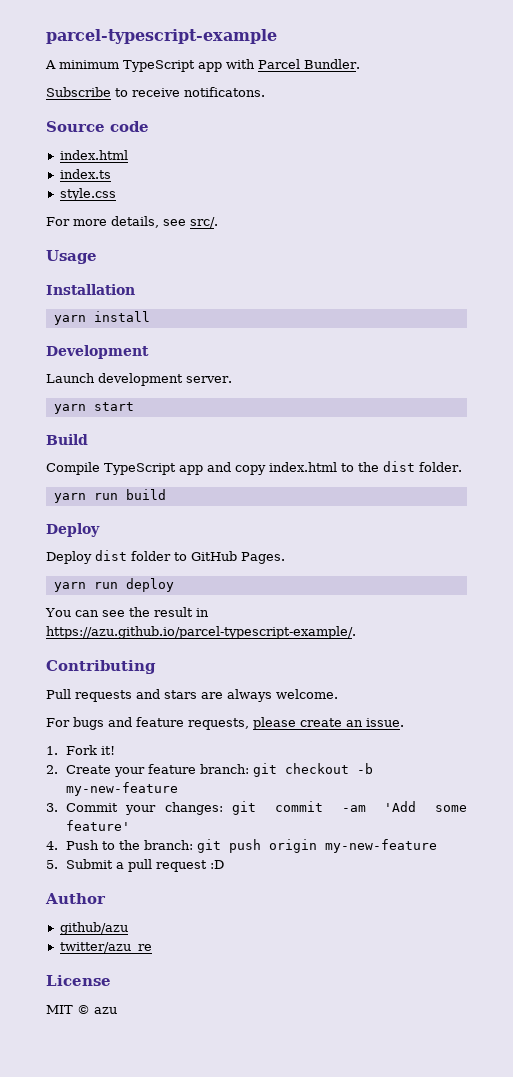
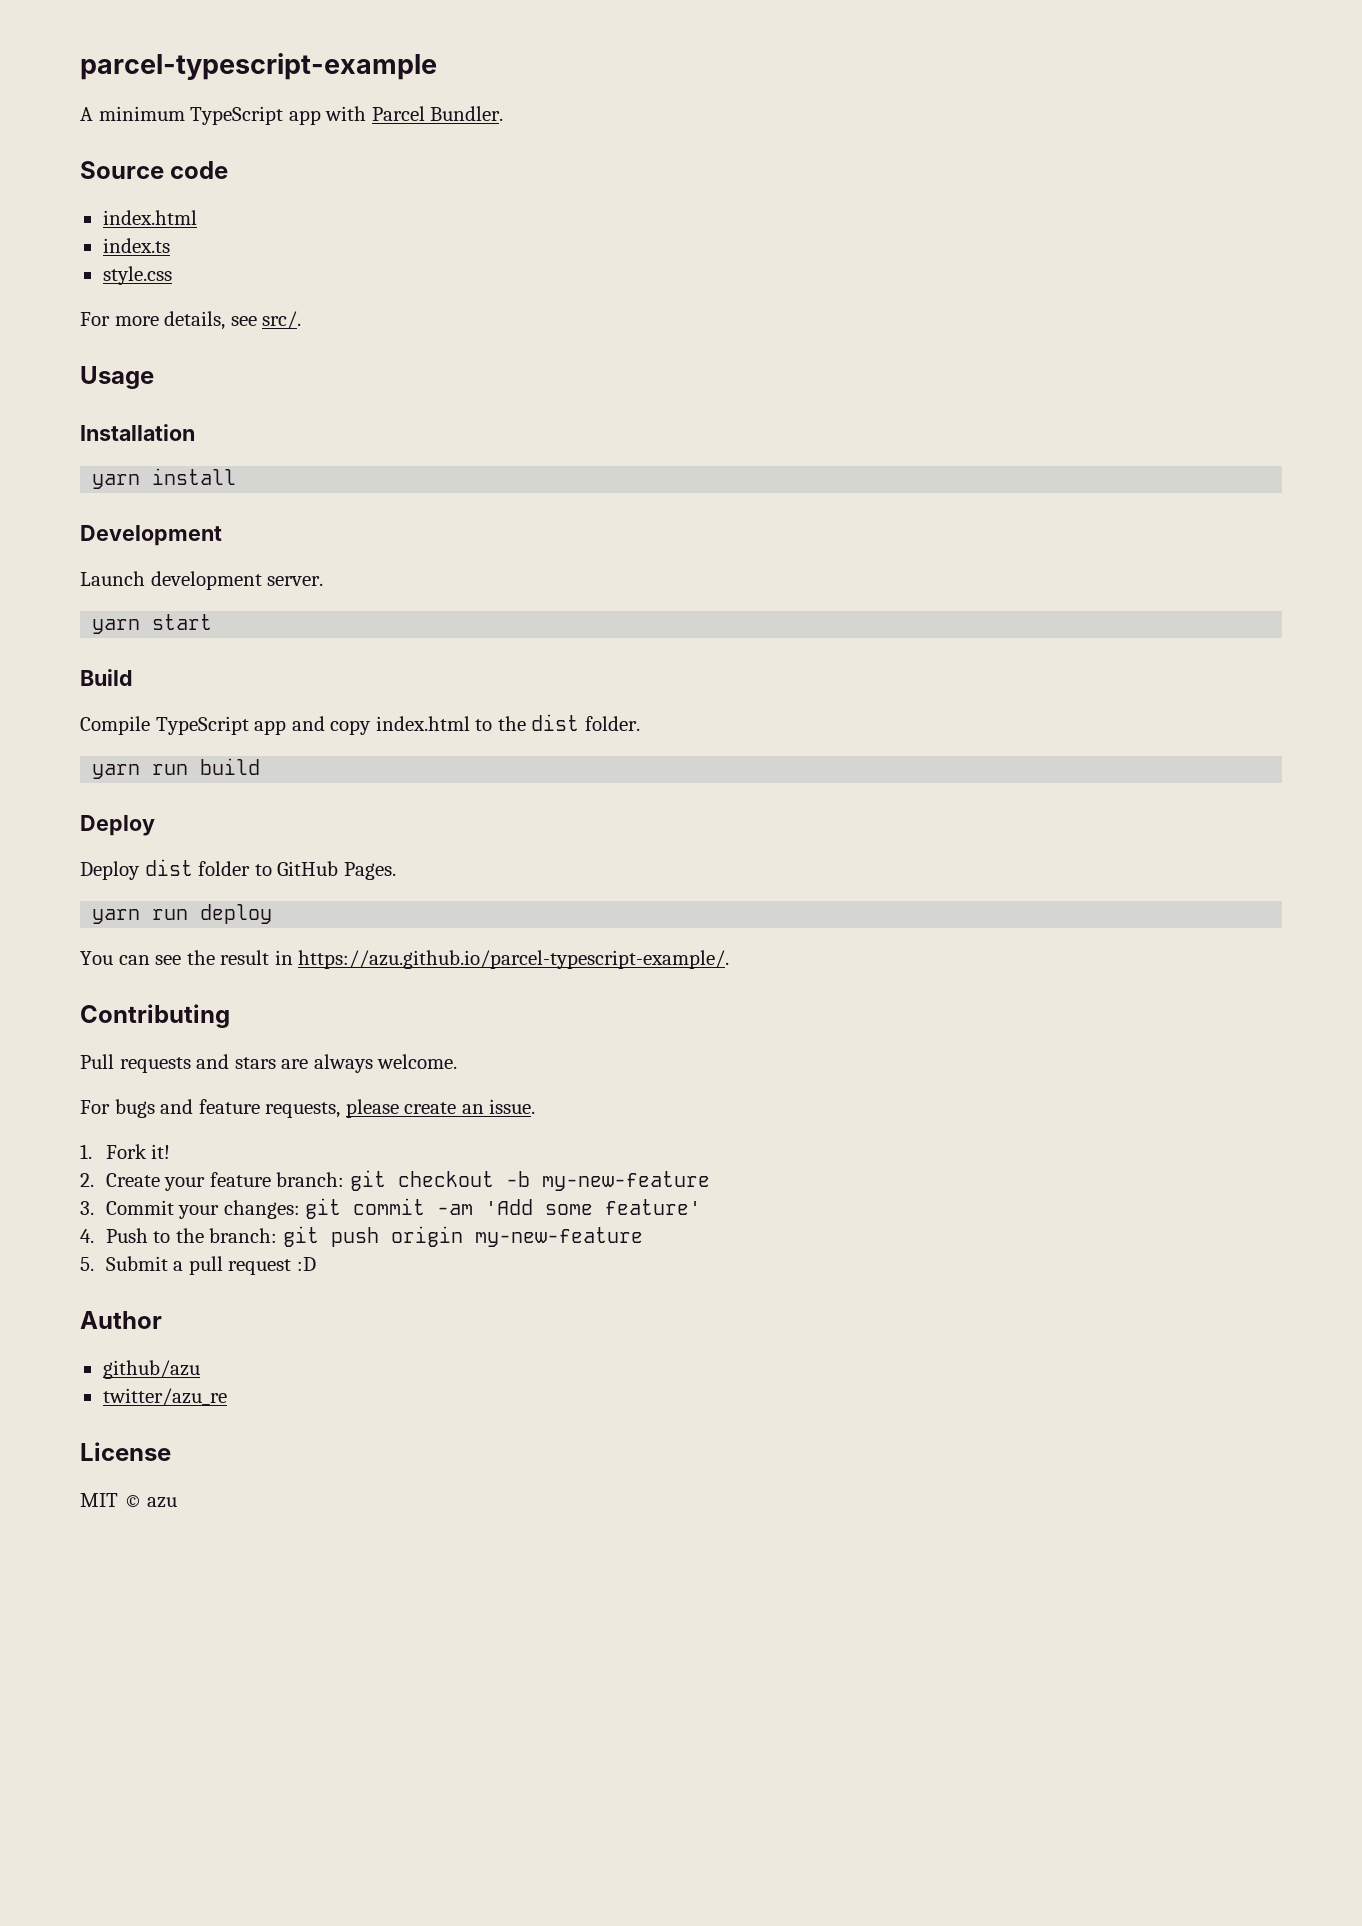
- Subscribe to receive notificatons.

